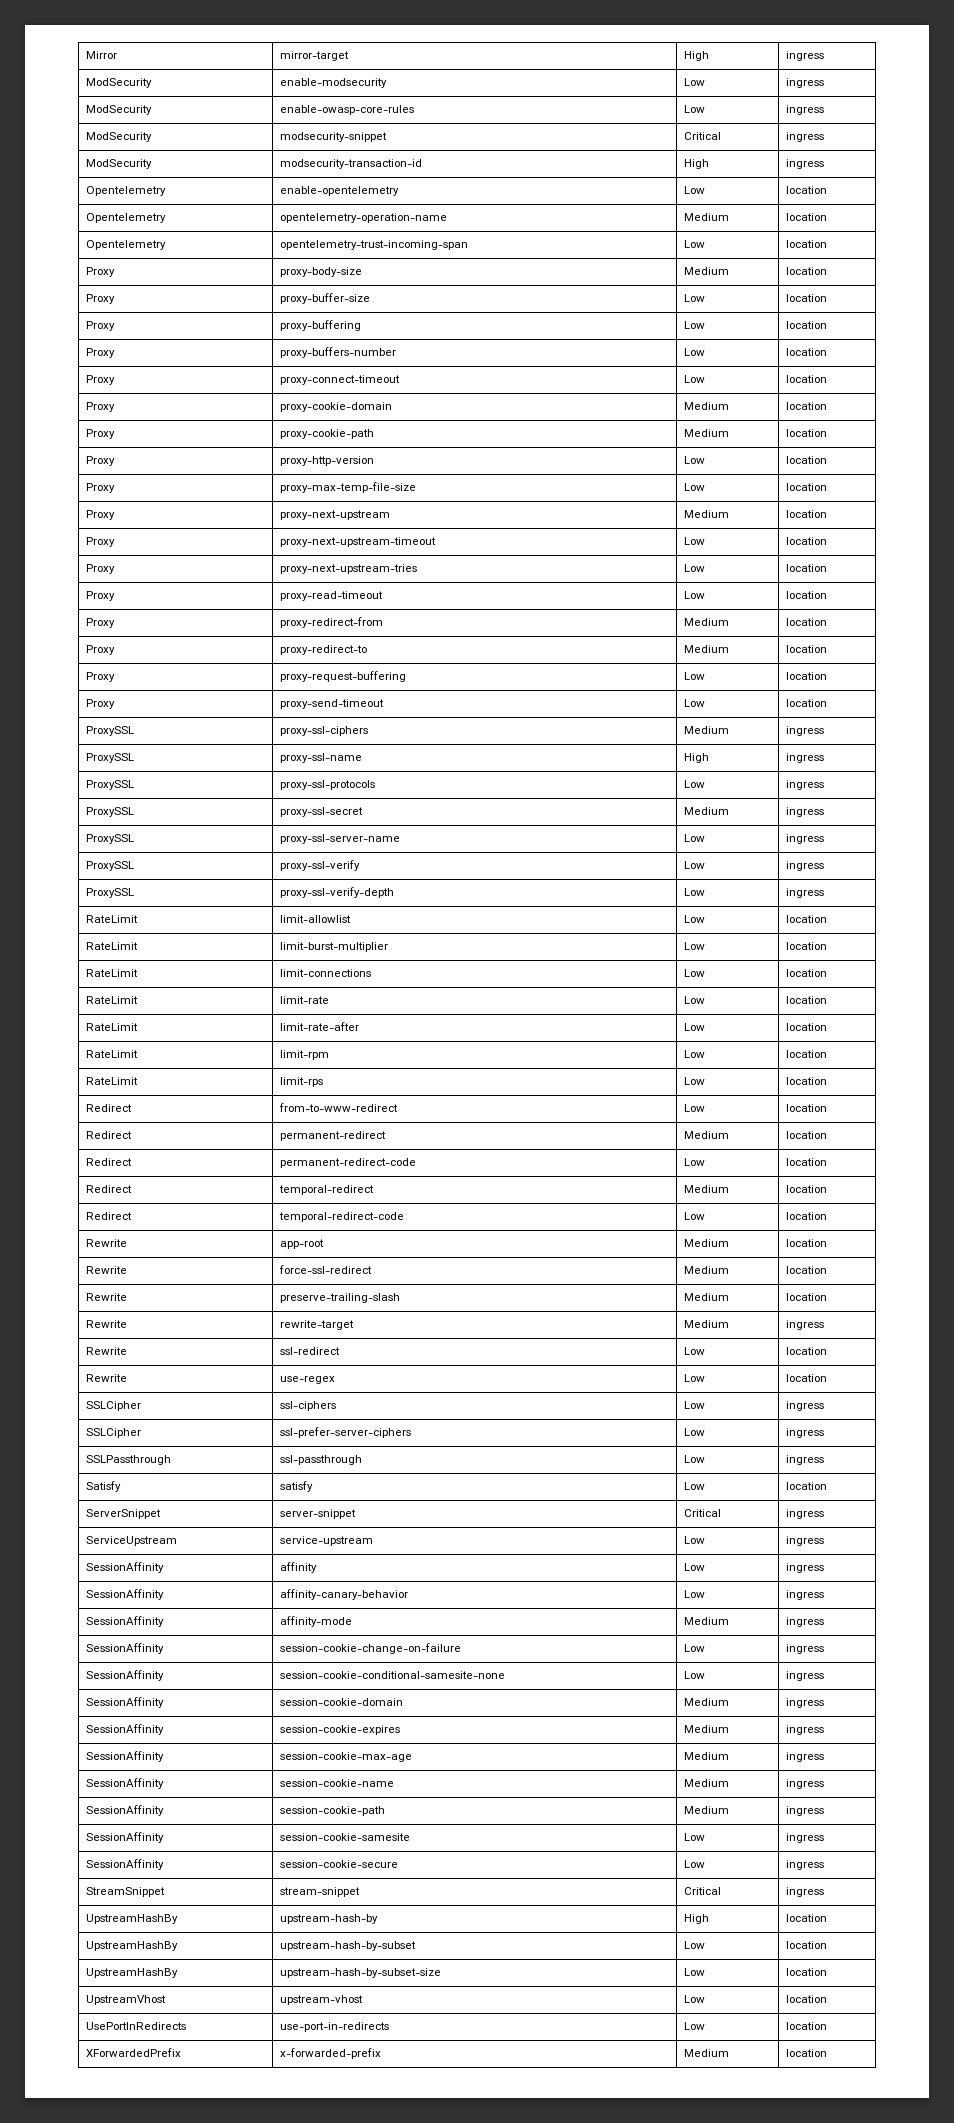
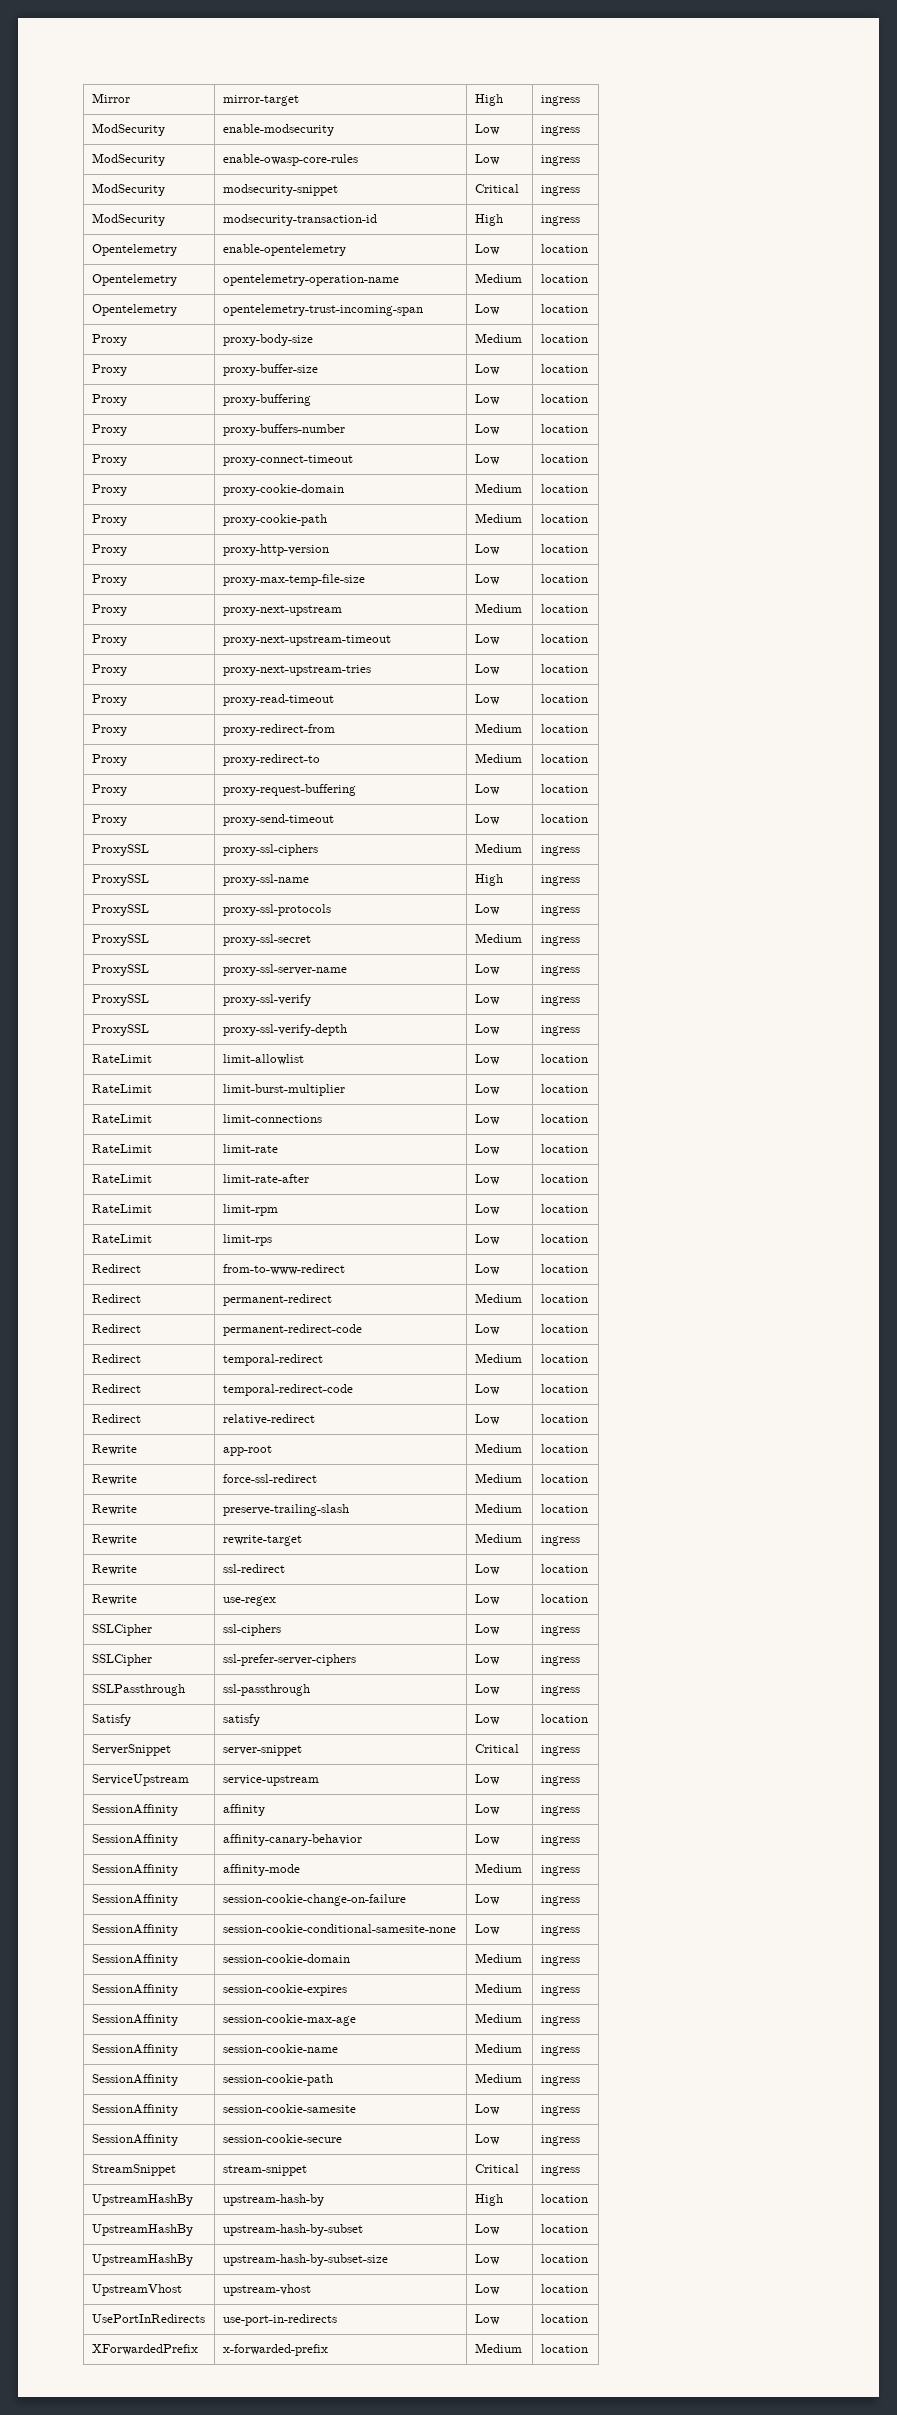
+ Redirect | relative-redirect | Low | location

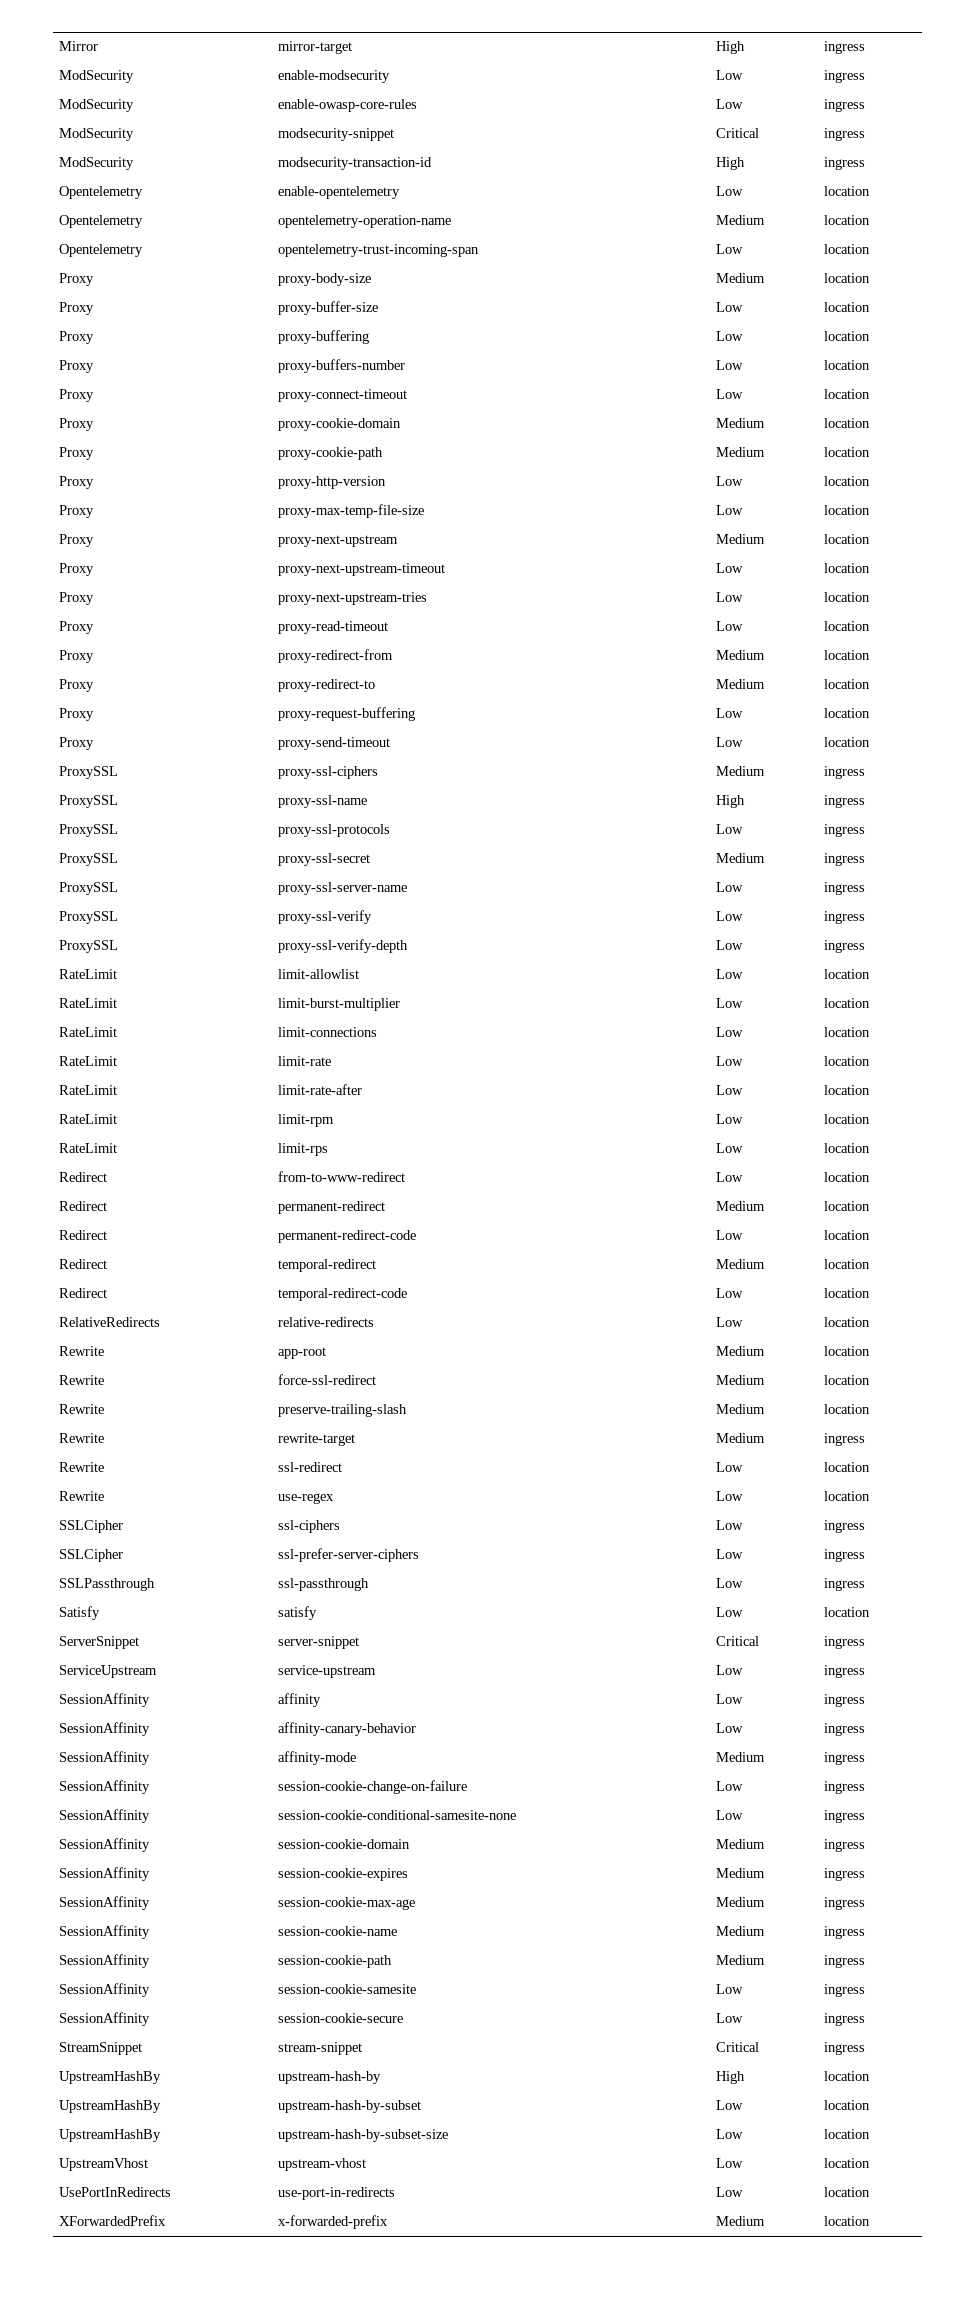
- Redirect | relative-redirect | Low | location
+ RelativeRedirects | relative-redirects | Low | location

